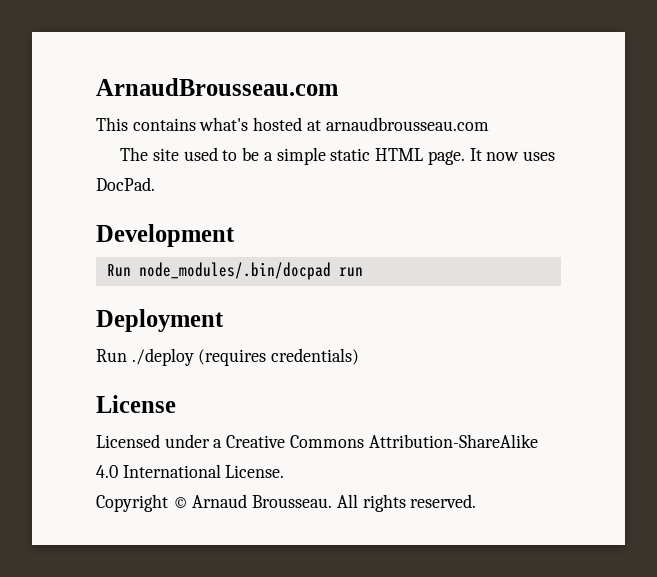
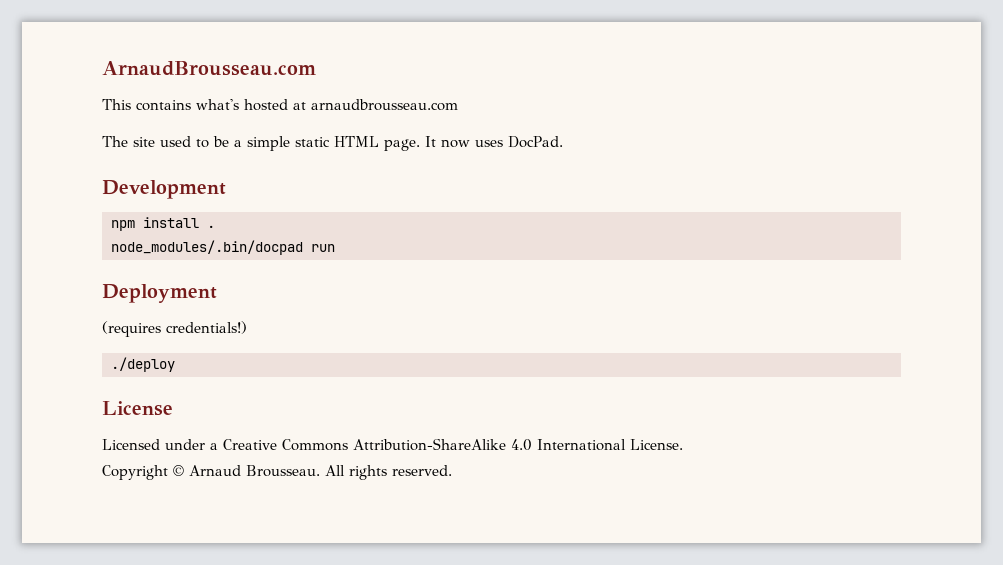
- Run node_modules/.bin/docpad run
+ npm install .
+ node_modules/.bin/docpad run
- Run ./deploy (requires credentials)
+ (requires credentials!)
+ ./deploy

